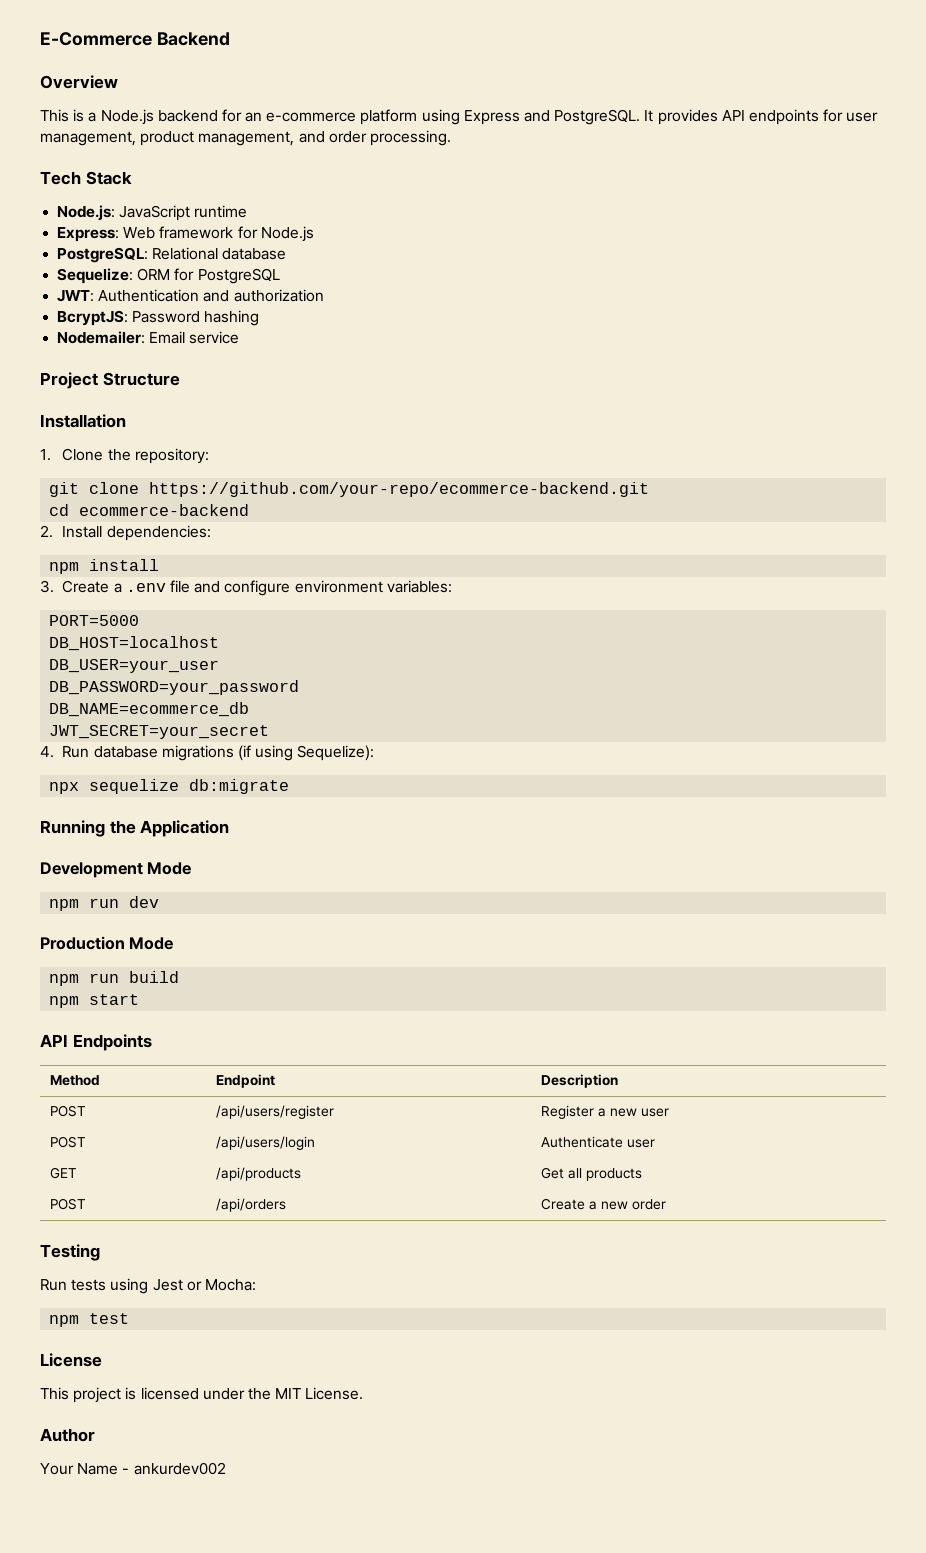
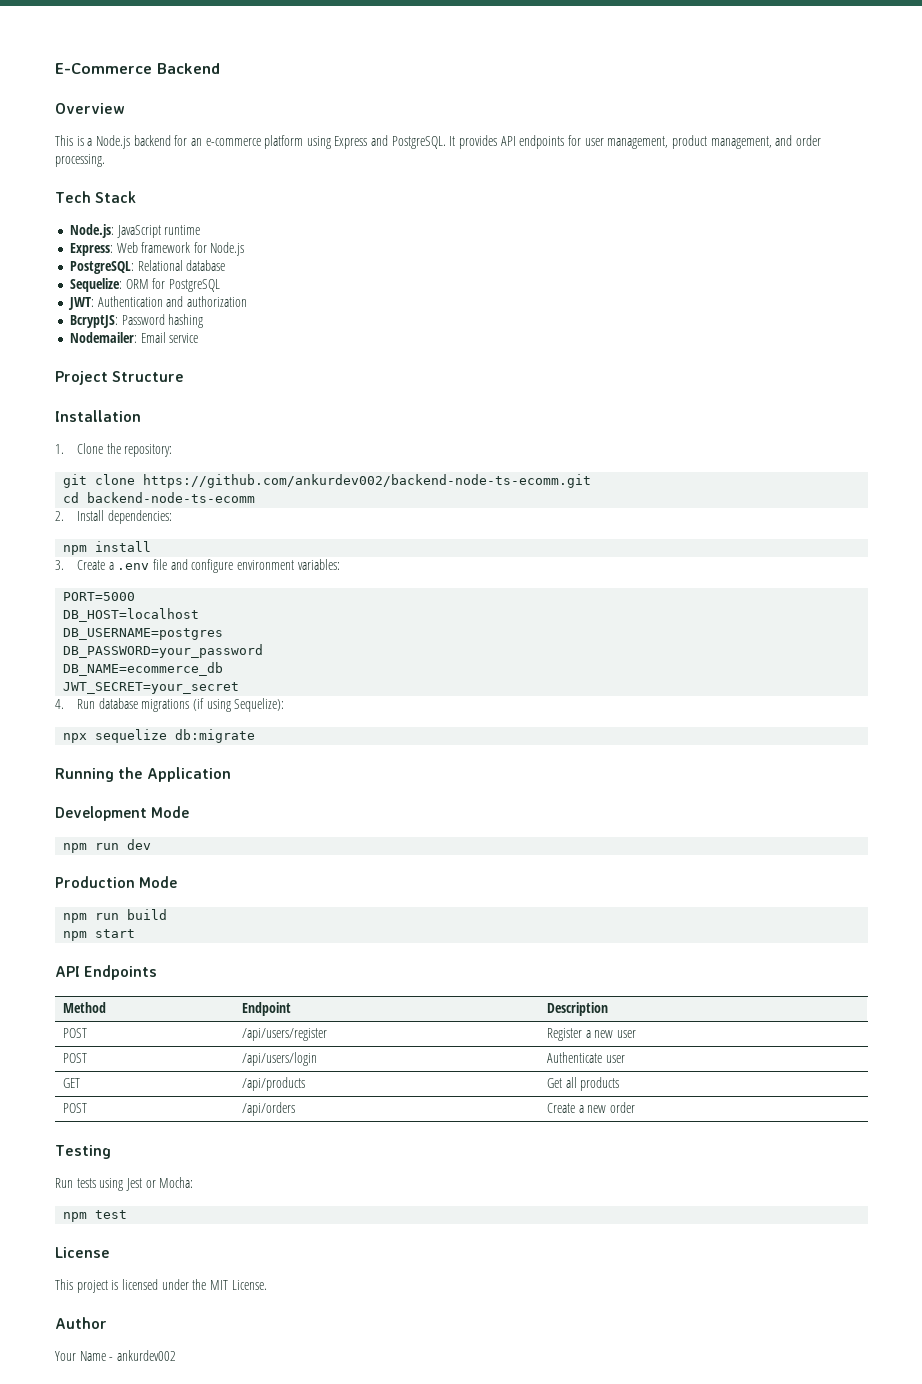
- git clone https://github.com/your-repo/ecommerce-backend.git
+ git clone https://github.com/ankurdev002/backend-node-ts-ecomm.git
- cd ecommerce-backend
+ cd backend-node-ts-ecomm
- DB_USER=your_user
+ DB_USERNAME=postgres

